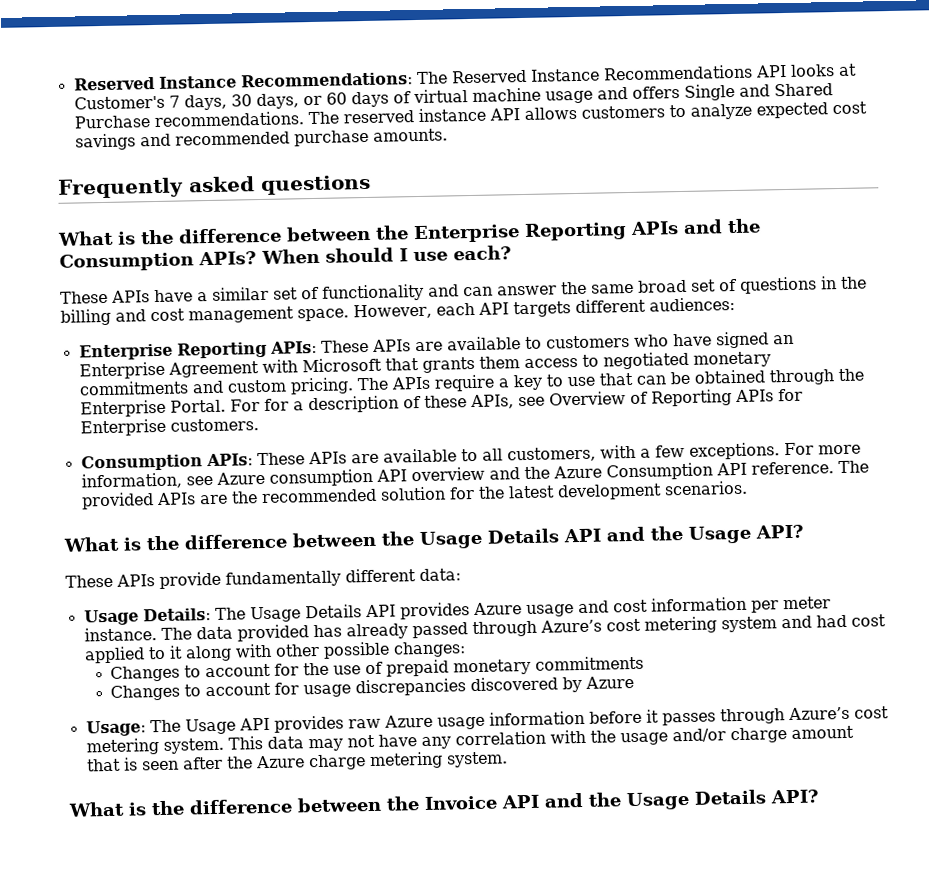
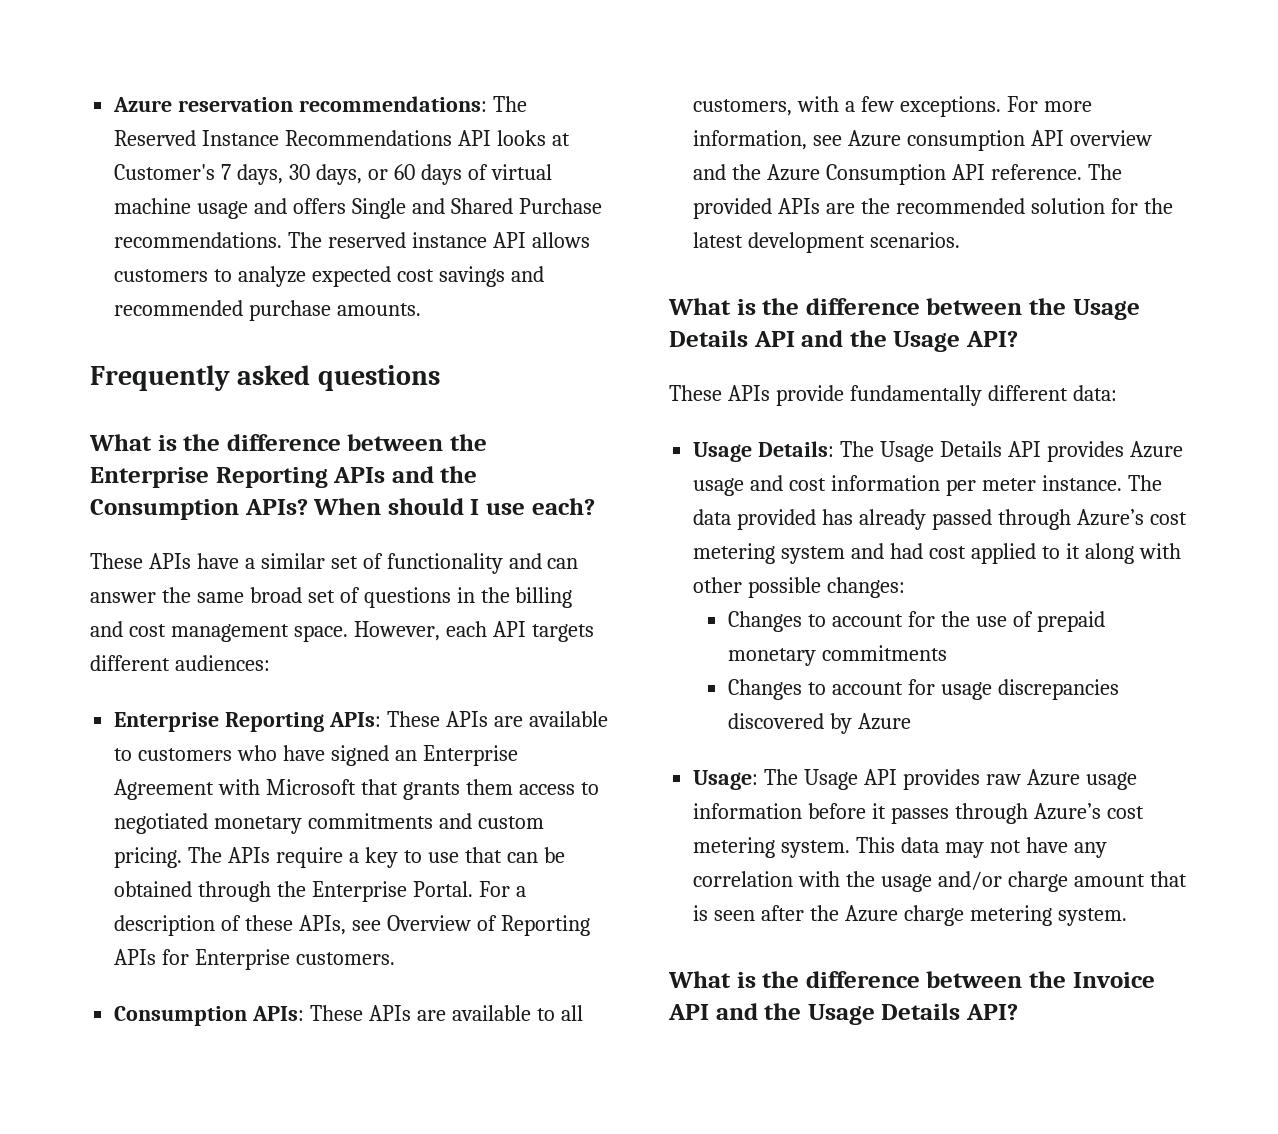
- Reserved Instance Recommendations: The Reserved Instance Recommendations API looks at Customer's 7 days, 30 days, or 60 days of virtual machine usage and offers Single and Shared Purchase recommendations.
+ Azure reservation recommendations: The Reserved Instance Recommendations API looks at Customer's 7 days, 30 days, or 60 days of virtual machine usage and offers Single and Shared Purchase recommendations.
- For for a description of these APIs, see Overview of Reporting APIs for Enterprise customers.
+ For a description of these APIs, see Overview of Reporting APIs for Enterprise customers.

